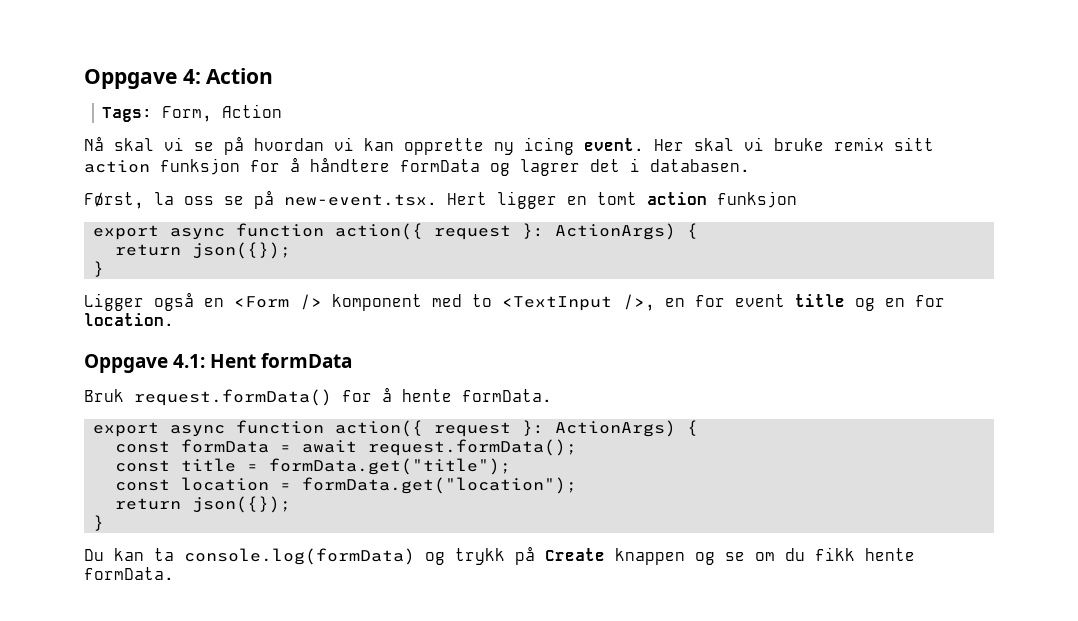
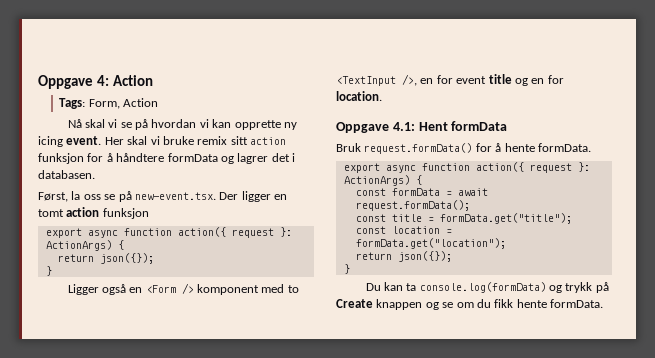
- Først, la oss se på new-event.tsx. Hert ligger en tomt action funksjon
+ Først, la oss se på new-event.tsx. Der ligger en tomt action funksjon

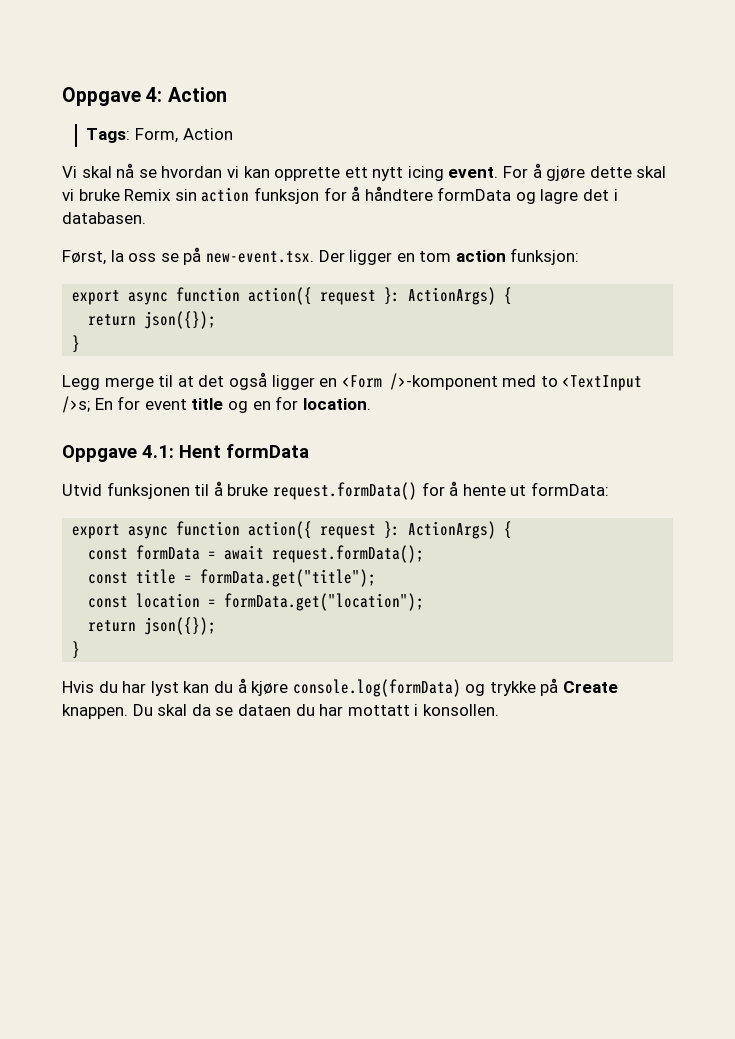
- Nå skal vi se på hvordan vi kan opprette ny icing event. Her skal vi bruke remix sitt action funksjon for å håndtere formData og lagrer det i databasen.
+ Vi skal nå se hvordan vi kan opprette ett nytt icing event. For å gjøre dette skal vi bruke Remix sin action funksjon for å håndtere formData og lagre det i databasen.
- Først, la oss se på new-event.tsx. Der ligger en tomt action funksjon
+ Først, la oss se på new-event.tsx. Der ligger en tom action funksjon:
- Ligger også en <Form /> komponent med to <TextInput />, en for event title og en for location.
+ Legg merge til at det også ligger en <Form />-komponent med to <TextInput />s; En for event title og en for location.
- Bruk request.formData() for å hente formData.
+ Utvid funksjonen til å bruke request.formData() for å hente ut formData:
- Du kan ta console.log(formData) og trykk på Create knappen og se om du fikk hente formData.
+ Hvis du har lyst kan du å kjøre console.log(formData) og trykke på Create knappen. Du skal da se dataen du har mottatt i konsollen.

